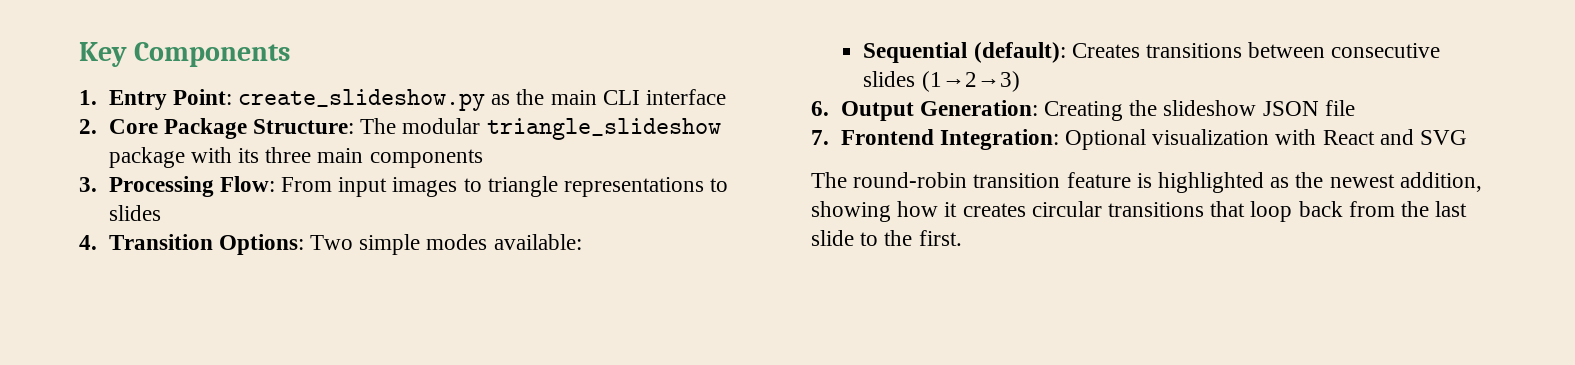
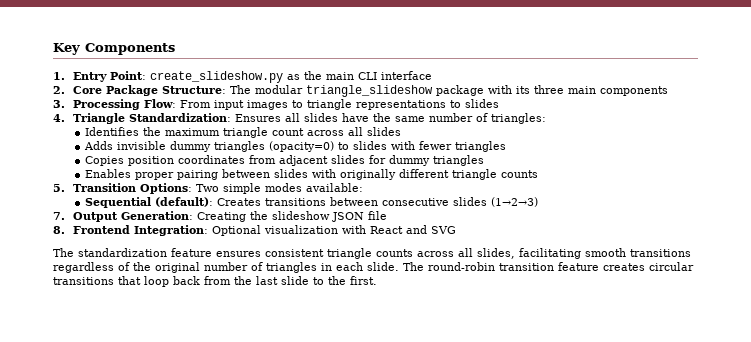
- 4. Transition Options: Two simple modes available:
+ 4. Triangle Standardization: Ensures all slides have the same number of triangles:
+ Identifies the maximum triangle count across all slides
+ Adds invisible dummy triangles (opacity=0) to slides with fewer triangles
+ Copies position coordinates from adjacent slides for dummy triangles
+ Enables proper pairing between slides with originally different triangle counts
+ 5. Transition Options: Two simple modes available:
- 6. Output Generation: Creating the slideshow JSON file
+ 7. Output Generation: Creating the slideshow JSON file
- 7. Frontend Integration: Optional visualization with React and SVG
+ 8. Frontend Integration: Optional visualization with React and SVG
- The round-robin transition feature is highlighted as the newest addition, showing how it creates circular transitions that loop back from the last slide to the first.
+ The standardization feature ensures consistent triangle counts across all slides, facilitating smooth transitions regardless of the original number of triangles in each slide. The round-robin transition feature creates circular transitions that loop back from the last slide to the first.

